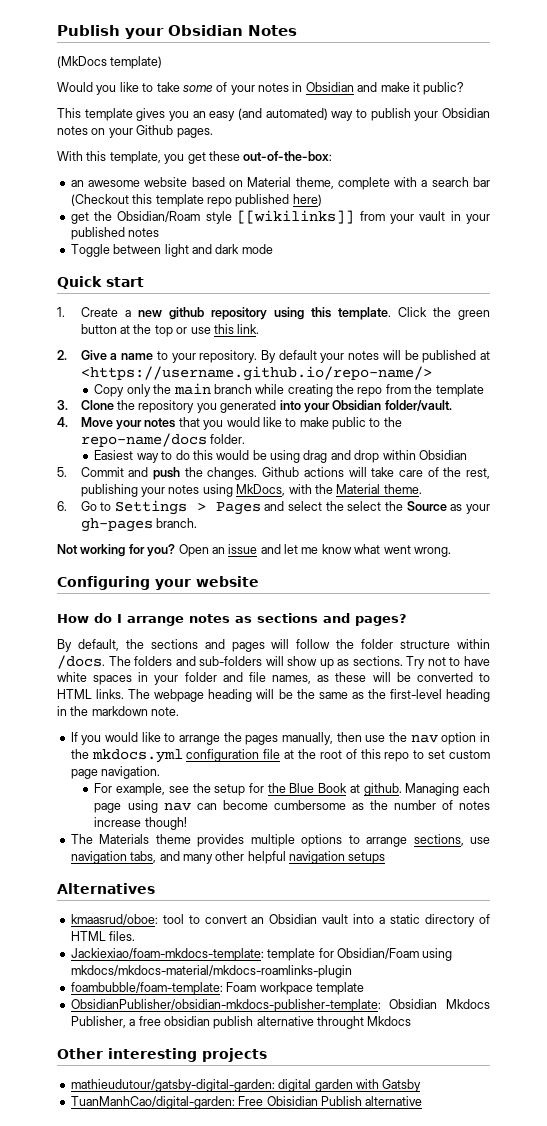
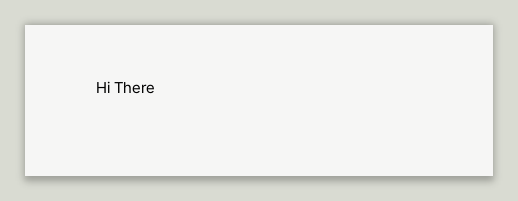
- Publish your Obsidian Notes
- (MkDocs template)
- Would you like to take some of your notes in Obsidian and make it public?
- This template gives you an easy (and automated) way to publish your Obsidian notes on your Github pages.
- With this template, you get these out-of-the-box:
- an awesome website based on Material theme, complete with a search bar (Checkout this template repo published here)
- get the Obsidian/Roam style [[wikilinks]] from your vault in your published notes
- Toggle between light and dark mode
- Quick start
- 1. Create a new github repository using this template. Click the green button at the top or use this link.
- 2. Give a name to your repository. By default your notes will be published at <https://username.github.io/repo-name/>
- Copy only the main branch while creating the repo from the template
- 3. Clone the repository you generated into your Obsidian folder/vault.
- 4. Move your notes that you would like to make public to the repo-name/docs folder.
- Easiest way to do this would be using drag and drop within Obsidian
- 5. Commit and push the changes. Github actions will take care of the rest, publishing your notes using MkDocs, with the Material theme.
- 6. Go to Settings > Pages and select the select the Source as your gh-pages branch.
- Not working for you? Open an issue and let me know what went wrong.
- Configuring your website
- How do I arrange notes as sections and pages?
- By default, the sections and pages will follow the folder structure within /docs. The folders and sub-folders will show up as sections. Try not to have white spaces in your folder and file names, as these will be converted to HTML links. The webpage heading will be the same as the first-level heading in the markdown note.
- If you would like to arrange the pages manually, then use the nav option in the mkdocs.yml configuration file at the root of this repo to set custom page navigation.
- For example, see the setup for the Blue Book at github. Managing each page using nav can become cumbersome as the number of notes increase though!
- The Materials theme provides multiple options to arrange sections, use navigation tabs, and many other helpful navigation setups
- Alternatives
- kmaasrud/oboe: tool to convert an Obsidian vault into a static directory of HTML files.
- Jackiexiao/foam-mkdocs-template: template for Obsidian/Foam using mkdocs/mkdocs-material/mkdocs-roamlinks-plugin
- foambubble/foam-template: Foam workpace template
- ObsidianPublisher/obsidian-mkdocs-publisher-template: Obsidian Mkdocs Publisher, a free obsidian publish alternative throught Mkdocs
- Other interesting projects
- mathieudutour/gatsby-digital-garden: digital garden with Gatsby
- TuanManhCao/digital-garden: Free Obisidian Publish alternative
+ Hi There

